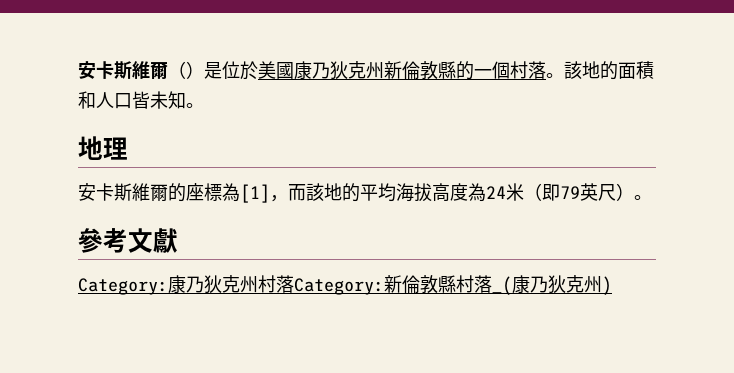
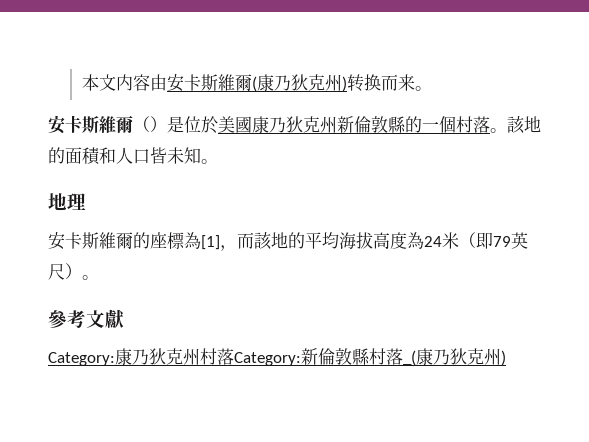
+ 本文内容由安卡斯維爾(康乃狄克州)转换而来。

